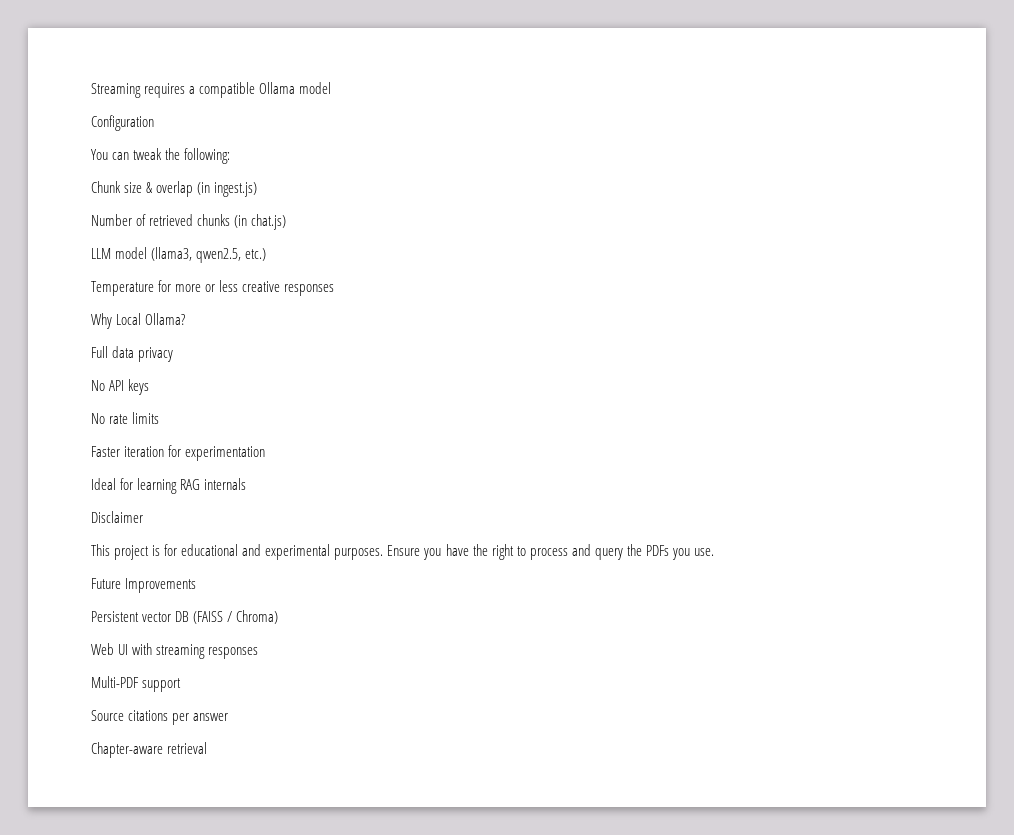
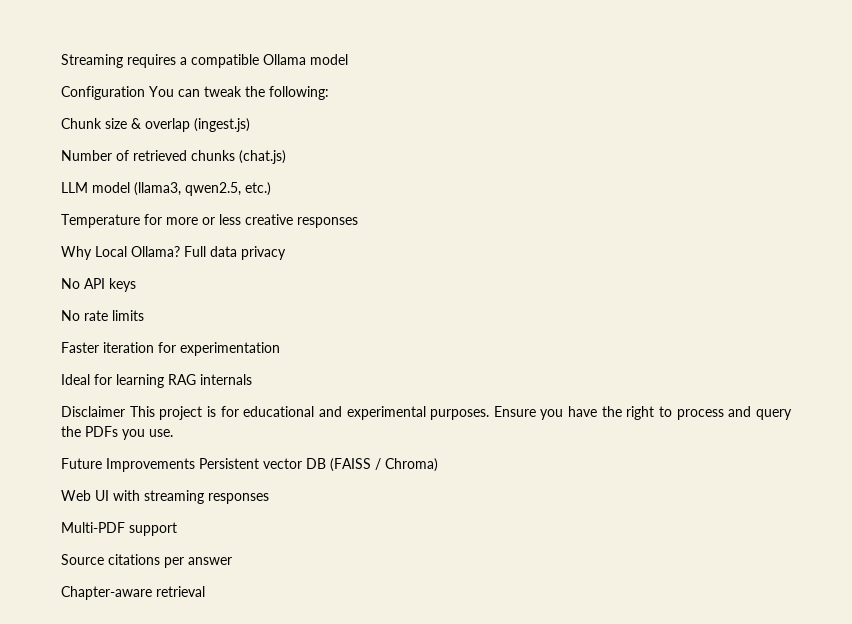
- Configuration
- You can tweak the following:
+ Configuration You can tweak the following:
- Chunk size & overlap (in ingest.js)
+ Chunk size & overlap (ingest.js)
- Number of retrieved chunks (in chat.js)
+ Number of retrieved chunks (chat.js)
- Why Local Ollama?
- Full data privacy
+ Why Local Ollama? Full data privacy
- Disclaimer
- This project is for educational and experimental purposes.
+ Disclaimer This project is for educational and experimental purposes.
- Future Improvements
- Persistent vector DB (FAISS / Chroma)
+ Future Improvements Persistent vector DB (FAISS / Chroma)

